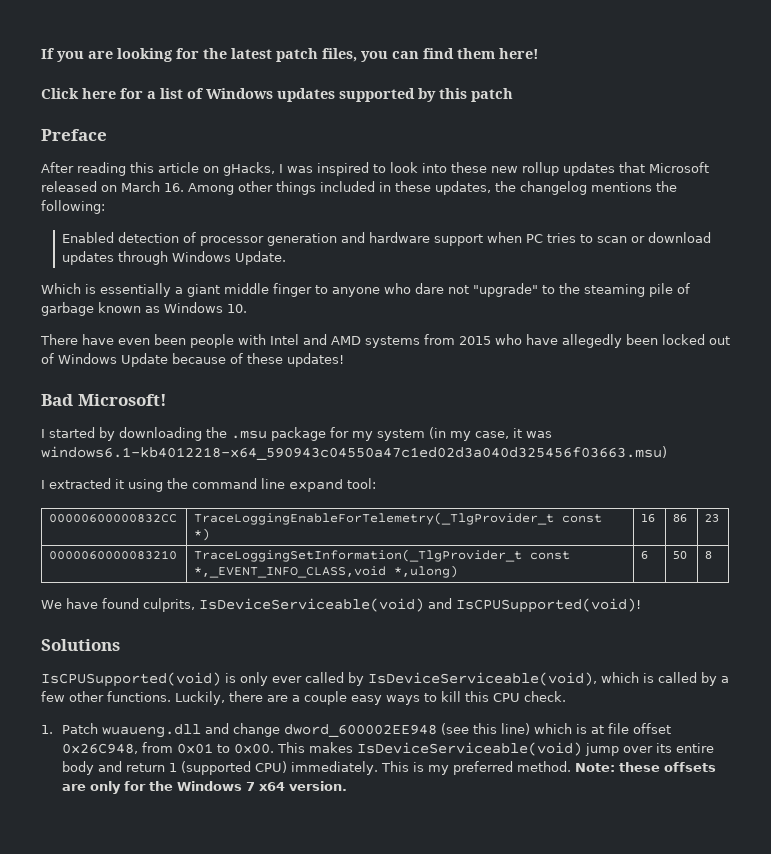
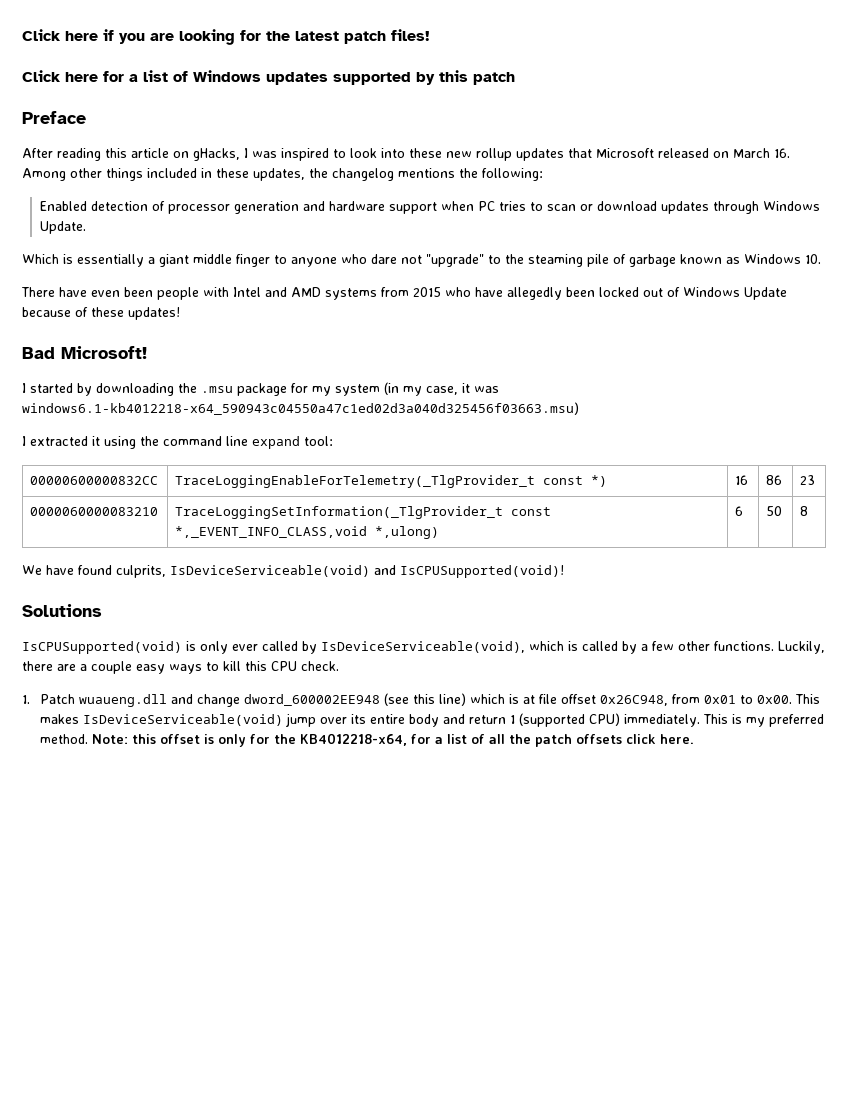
- If you are looking for the latest patch files, you can find them here!
+ Click here if you are looking for the latest patch files!
- Note: these offsets are only for the Windows 7 x64 version.
+ Note: this offset is only for the KB4012218-x64, for a list of all the patch offsets click here.

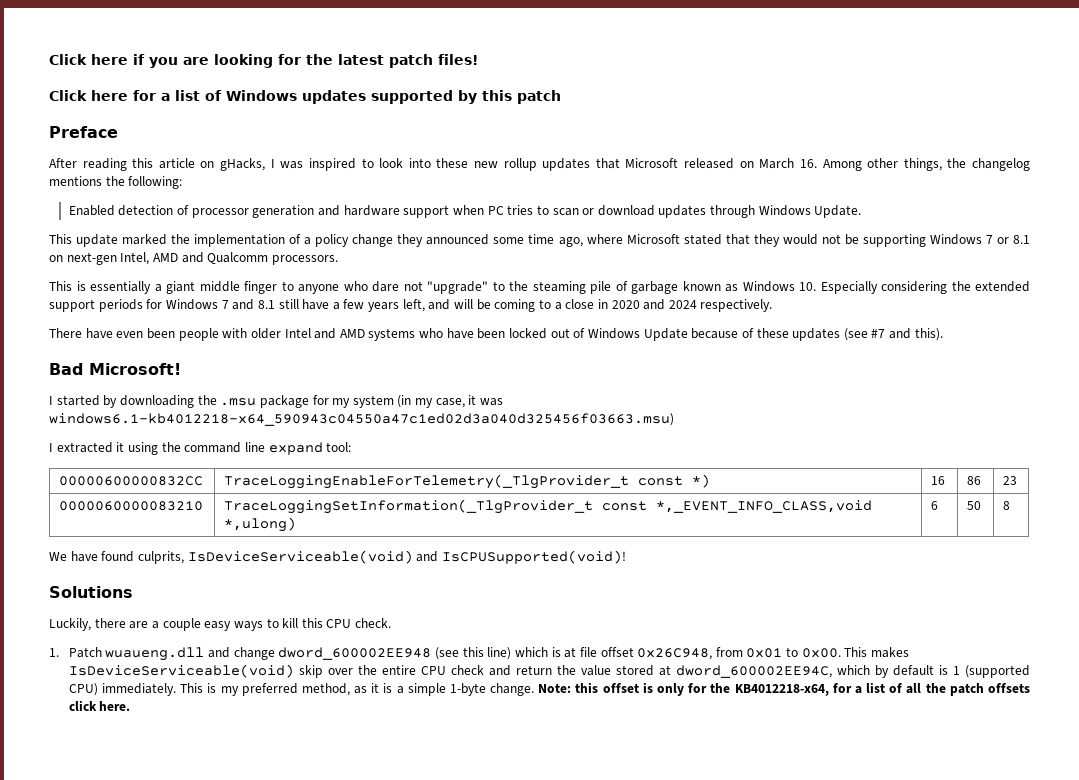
- After reading this article on gHacks, I was inspired to look into these new rollup updates that Microsoft released on March 16. Among other things included in these updates, the changelog mentions the following:
+ After reading this article on gHacks, I was inspired to look into these new rollup updates that Microsoft released on March 16. Among other things, the changelog mentions the following:
- Which is essentially a giant middle finger to anyone who dare not "upgrade" to the steaming pile of garbage known as Windows 10.
+ This update marked the implementation of a policy change they announced some time ago, where Microsoft stated that they would not be supporting Windows 7 or 8.1 on next-gen Intel, AMD and Qualcomm processors.
+ This is essentially a giant middle finger to anyone who dare not "upgrade" to the steaming pile of garbage known as Windows 10. Especially considering the extended support periods for Windows 7 and 8.1 still have a few years left, and will be coming to a close in 2020 and 2024 respectively.
- There have even been people with Intel and AMD systems from 2015 who have allegedly been locked out of Windows Update because of these updates!
+ There have even been people with older Intel and AMD systems who have been locked out of Windows Update because of these updates (see #7 and this).
- IsCPUSupported(void) is only ever called by IsDeviceServiceable(void), which is called by a few other functions.
- This makes IsDeviceServiceable(void) jump over its entire body and return 1 (supported CPU) immediately.
+ This makes IsDeviceServiceable(void) skip over the entire CPU check and return the value stored at dword_600002EE94C, which by default is 1 (supported CPU) immediately.
- This is my preferred method.
+ This is my preferred method, as it is a simple 1-byte change.

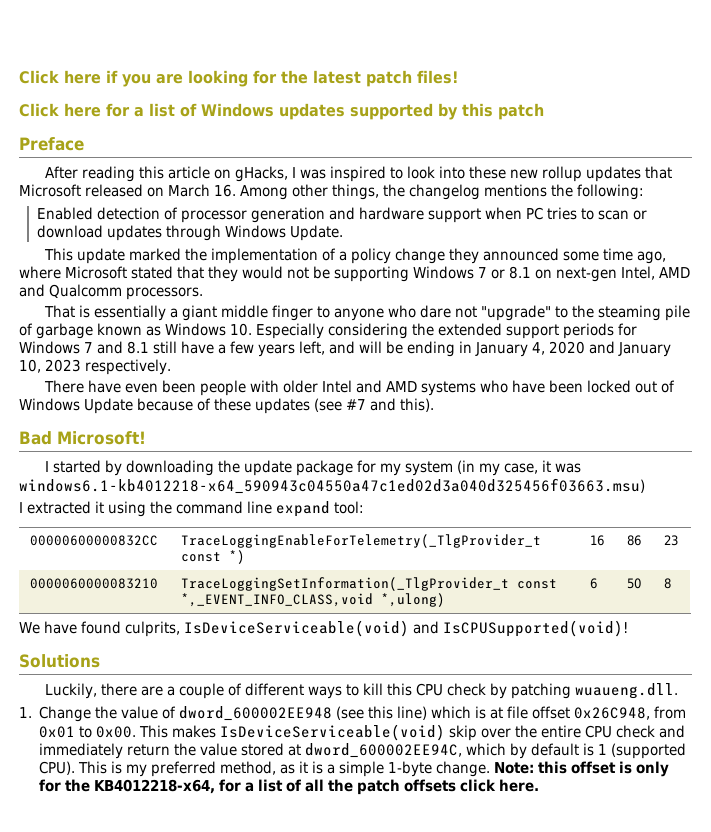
- This is essentially a giant middle finger to anyone who dare not "upgrade" to the steaming pile of garbage known as Windows 10. Especially considering the extended support periods for Windows 7 and 8.1 still have a few years left, and will be coming to a close in 2020 and 2024 respectively.
+ That is essentially a giant middle finger to anyone who dare not "upgrade" to the steaming pile of garbage known as Windows 10. Especially considering the extended support periods for Windows 7 and 8.1 still have a few years left, and will be ending in January 4, 2020 and January 10, 2023 respectively.
- I started by downloading the .msu package for my system (in my case, it was windows6.1-kb4012218-x64_590943c04550a47c1ed02d3a040d325456f03663.msu)
+ I started by downloading the update package for my system (in my case, it was windows6.1-kb4012218-x64_590943c04550a47c1ed02d3a040d325456f03663.msu)
- Luckily, there are a couple easy ways to kill this CPU check.
- 1. Patch wuaueng.dll and change dword_600002EE948 (see this line) which is at file offset 0x26C948, from 0x01 to 0x00.
+ Luckily, there are a couple of different ways to kill this CPU check by patching wuaueng.dll.
+ 1. Change the value of dword_600002EE948 (see this line) which is at file offset 0x26C948, from 0x01 to 0x00.
- This makes IsDeviceServiceable(void) skip over the entire CPU check and return the value stored at dword_600002EE94C, which by default is 1 (supported CPU) immediately.
+ This makes IsDeviceServiceable(void) skip over the entire CPU check and immediately return the value stored at dword_600002EE94C, which by default is 1 (supported CPU).

